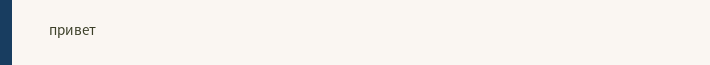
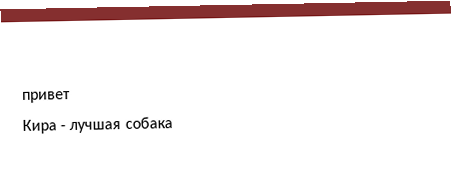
+ Кира - лучшая собака

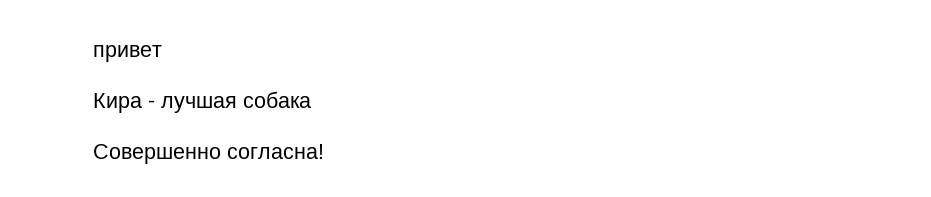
+ Совершенно согласна!

